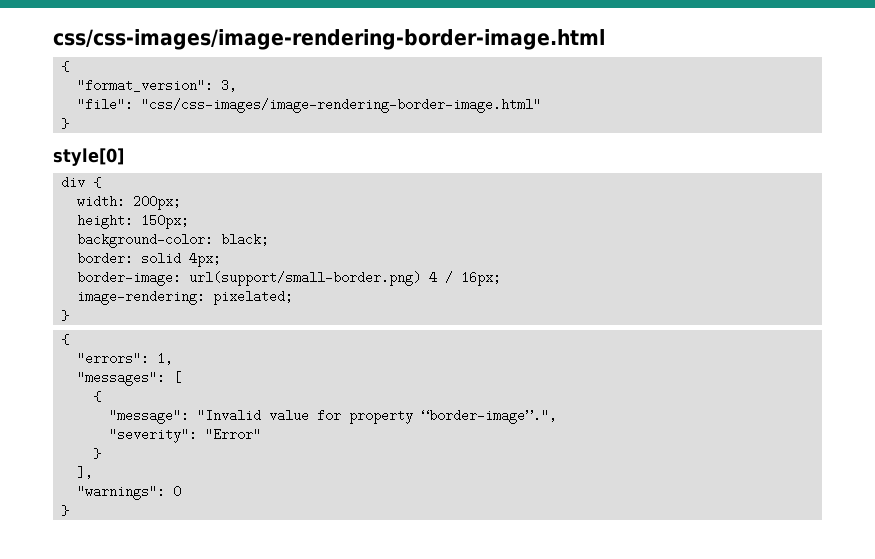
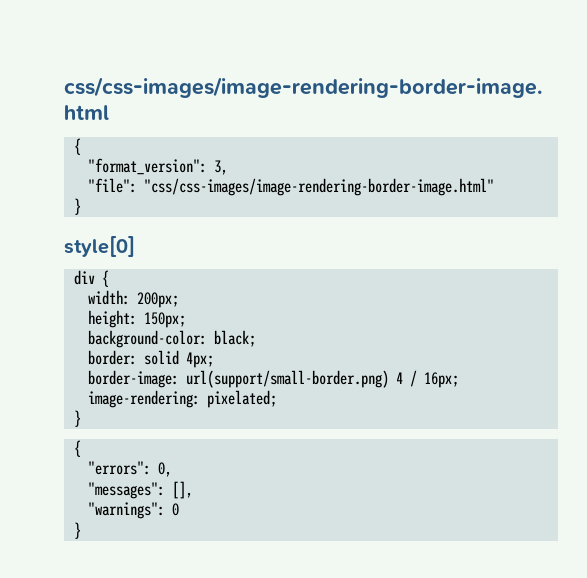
- "errors": 1,
+ "errors": 0,
- "messages": [
- {
- "message": "Invalid value for property “border-image”.",
- "severity": "Error"
- }
- ],
+ "messages": [],

